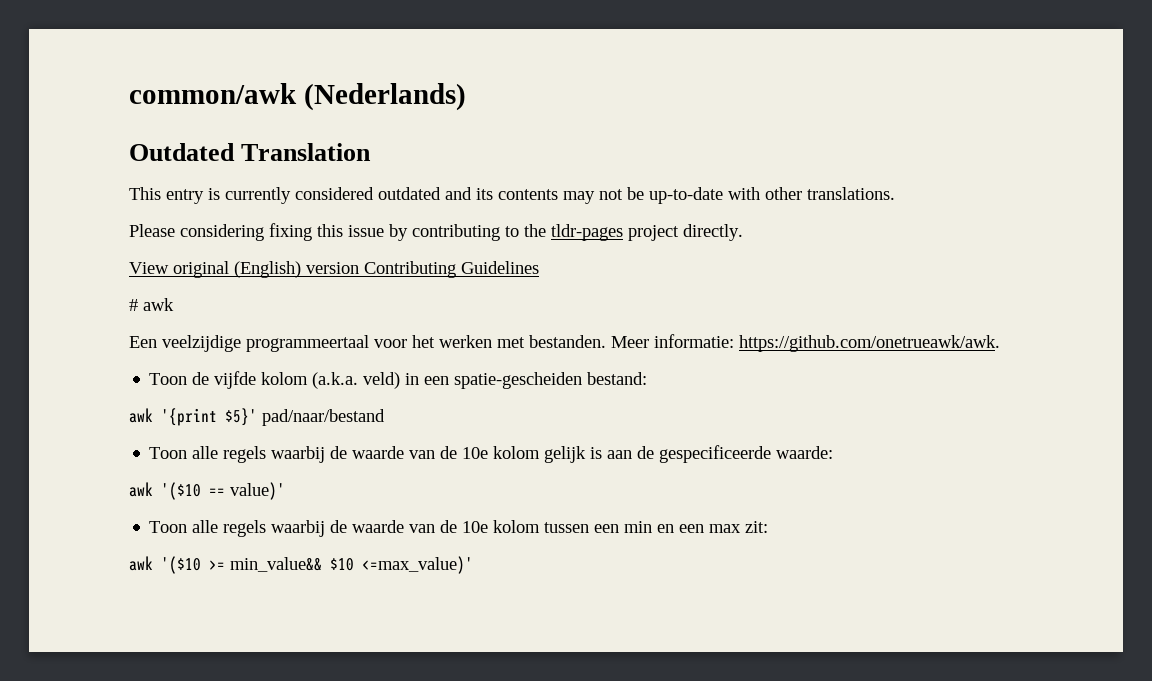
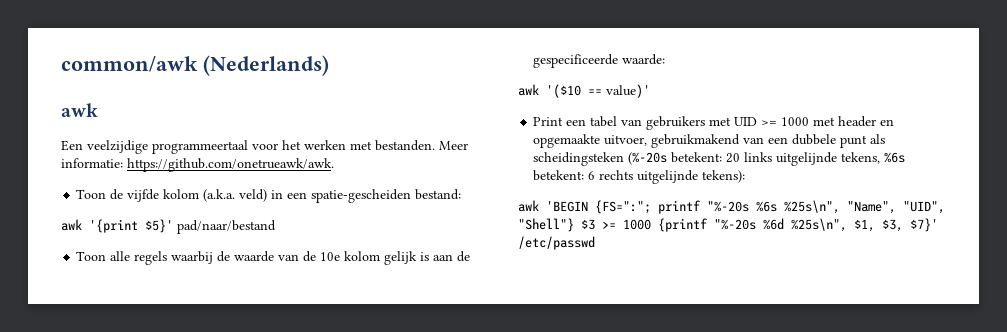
  common/awk (Nederlands)
- Outdated Translation
- This entry is currently considered outdated and its contents may not be up-to-date with other translations.
- Please considering fixing this issue by contributing to the tldr-pages project directly.
- View original (English) version Contributing Guidelines
- # awk
+ awk
- Toon alle regels waarbij de waarde van de 10e kolom tussen een min en een max zit:
- awk '($10 >= min_value&& $10 <=max_value)'
+ Print een tabel van gebruikers met UID >= 1000 met header en opgemaakte uitvoer, gebruikmakend van een dubbele punt als scheidingsteken (%-20s betekent: 20 links uitgelijnde tekens, %6s betekent: 6 rechts uitgelijnde tekens):
+ awk 'BEGIN {FS=":"; printf "%-20s %6s %25s\n", "Name", "UID", "Shell"} $3 >= 1000 {printf "%-20s %6d %25s\n", $1, $3, $7}' /etc/passwd

